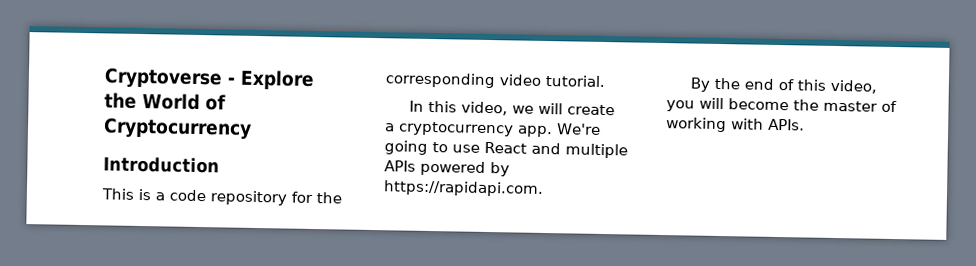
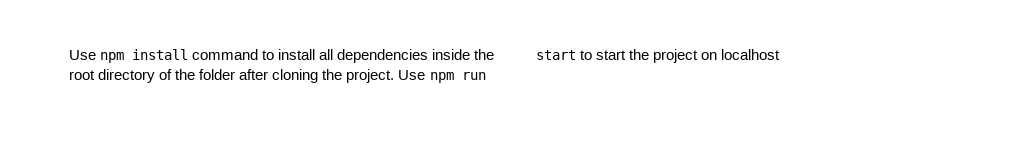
- Cryptoverse - Explore the World of Cryptocurrency
- Introduction
- This is a code repository for the corresponding video tutorial.
- In this video, we will create a cryptocurrency app. We're going to use React and multiple APIs powered by https://rapidapi.com.
- By the end of this video, you will become the master of working with APIs.
+ Use npm install command to install all dependencies inside the root directory of the folder after cloning the project. Use npm run start to start the project on localhost

